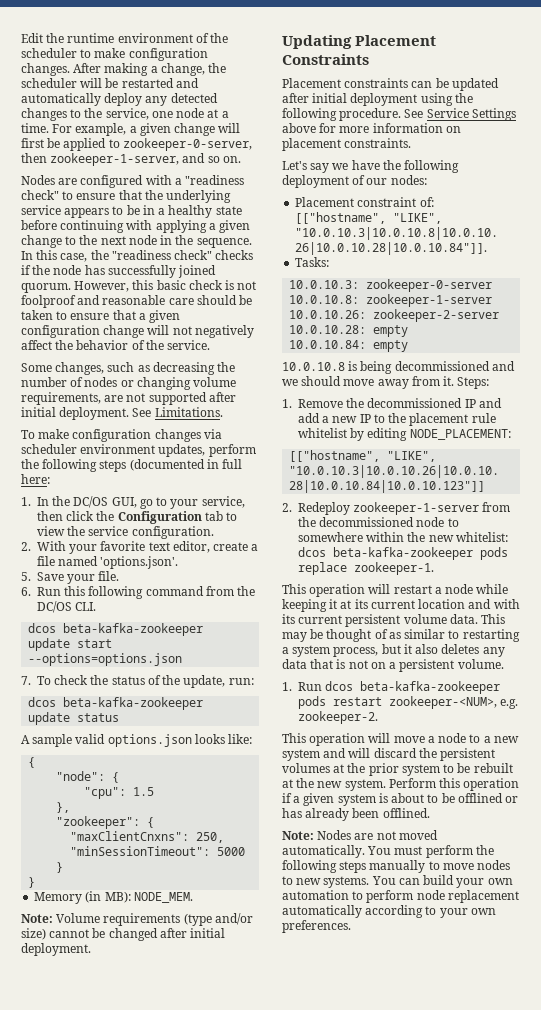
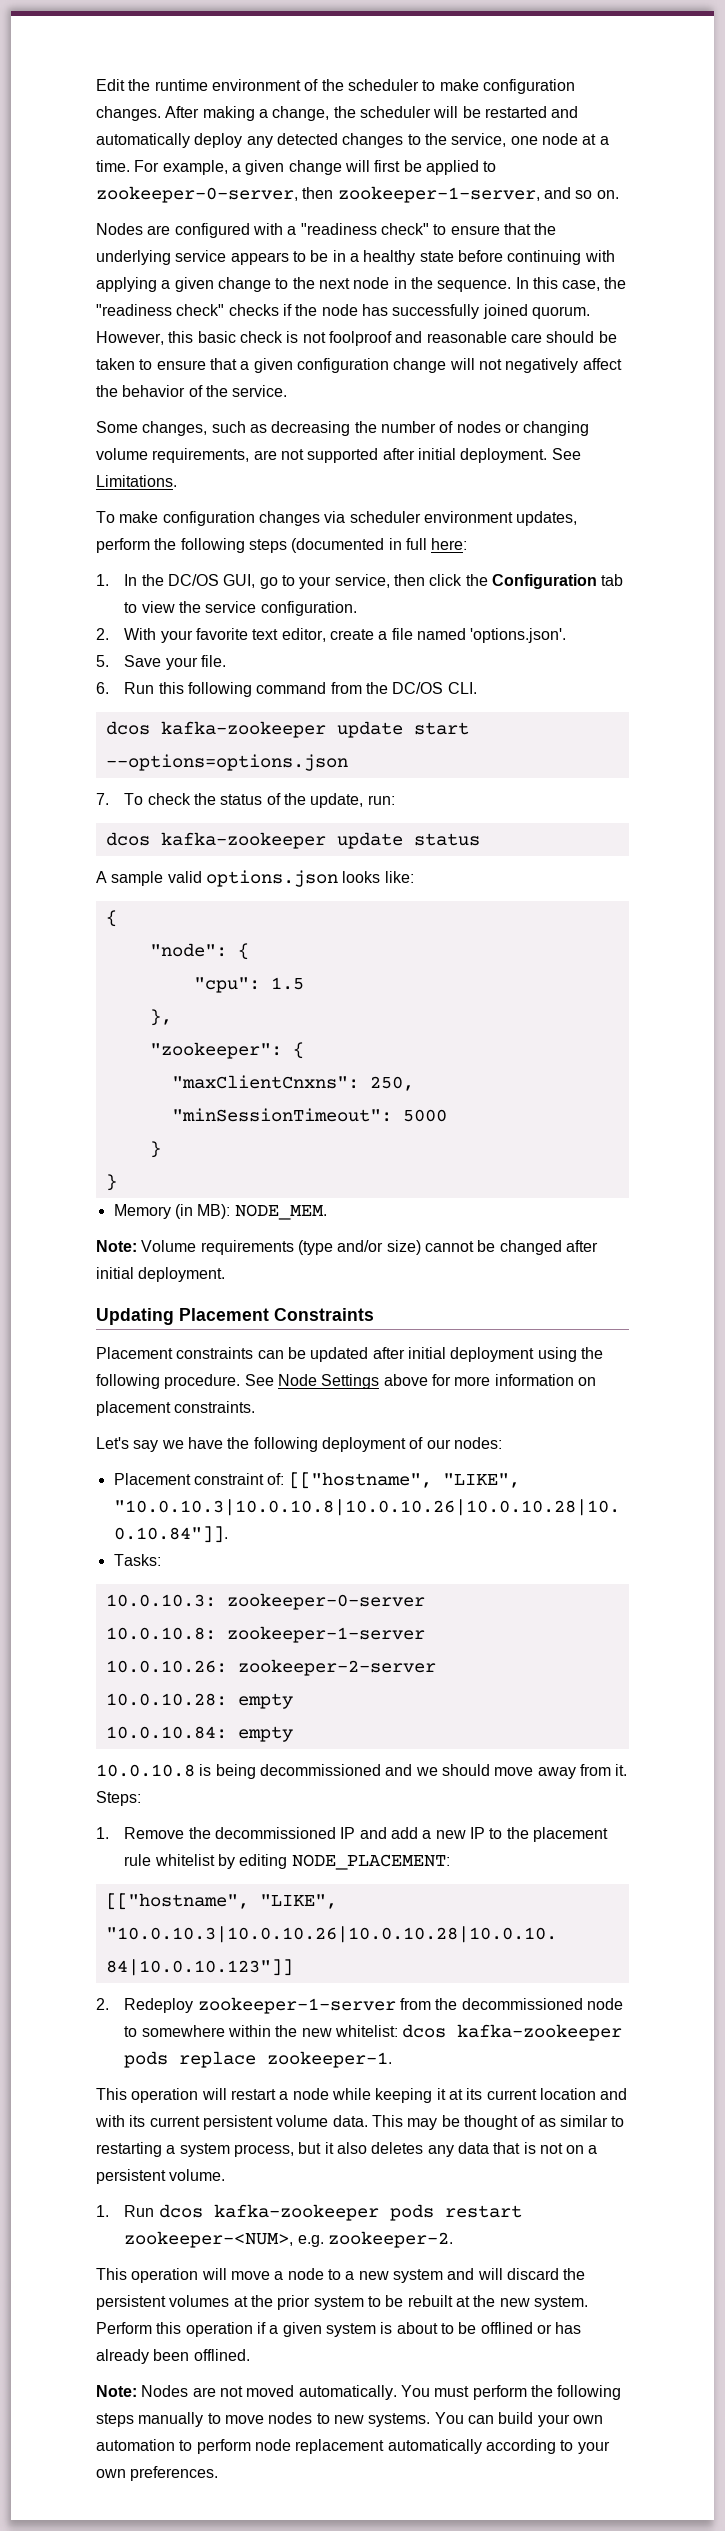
- dcos beta-kafka-zookeeper update start --options=options.json
+ dcos kafka-zookeeper update start --options=options.json
- dcos beta-kafka-zookeeper update status
+ dcos kafka-zookeeper update status
- See Service Settings above for more information on placement constraints.
+ See Node Settings above for more information on placement constraints.
- 2. Redeploy zookeeper-1-server from the decommissioned node to somewhere within the new whitelist: dcos beta-kafka-zookeeper pods replace zookeeper-1.
+ 2. Redeploy zookeeper-1-server from the decommissioned node to somewhere within the new whitelist: dcos kafka-zookeeper pods replace zookeeper-1.
- 1. Run dcos beta-kafka-zookeeper pods restart zookeeper-<NUM>, e.g. zookeeper-2.
+ 1. Run dcos kafka-zookeeper pods restart zookeeper-<NUM>, e.g. zookeeper-2.

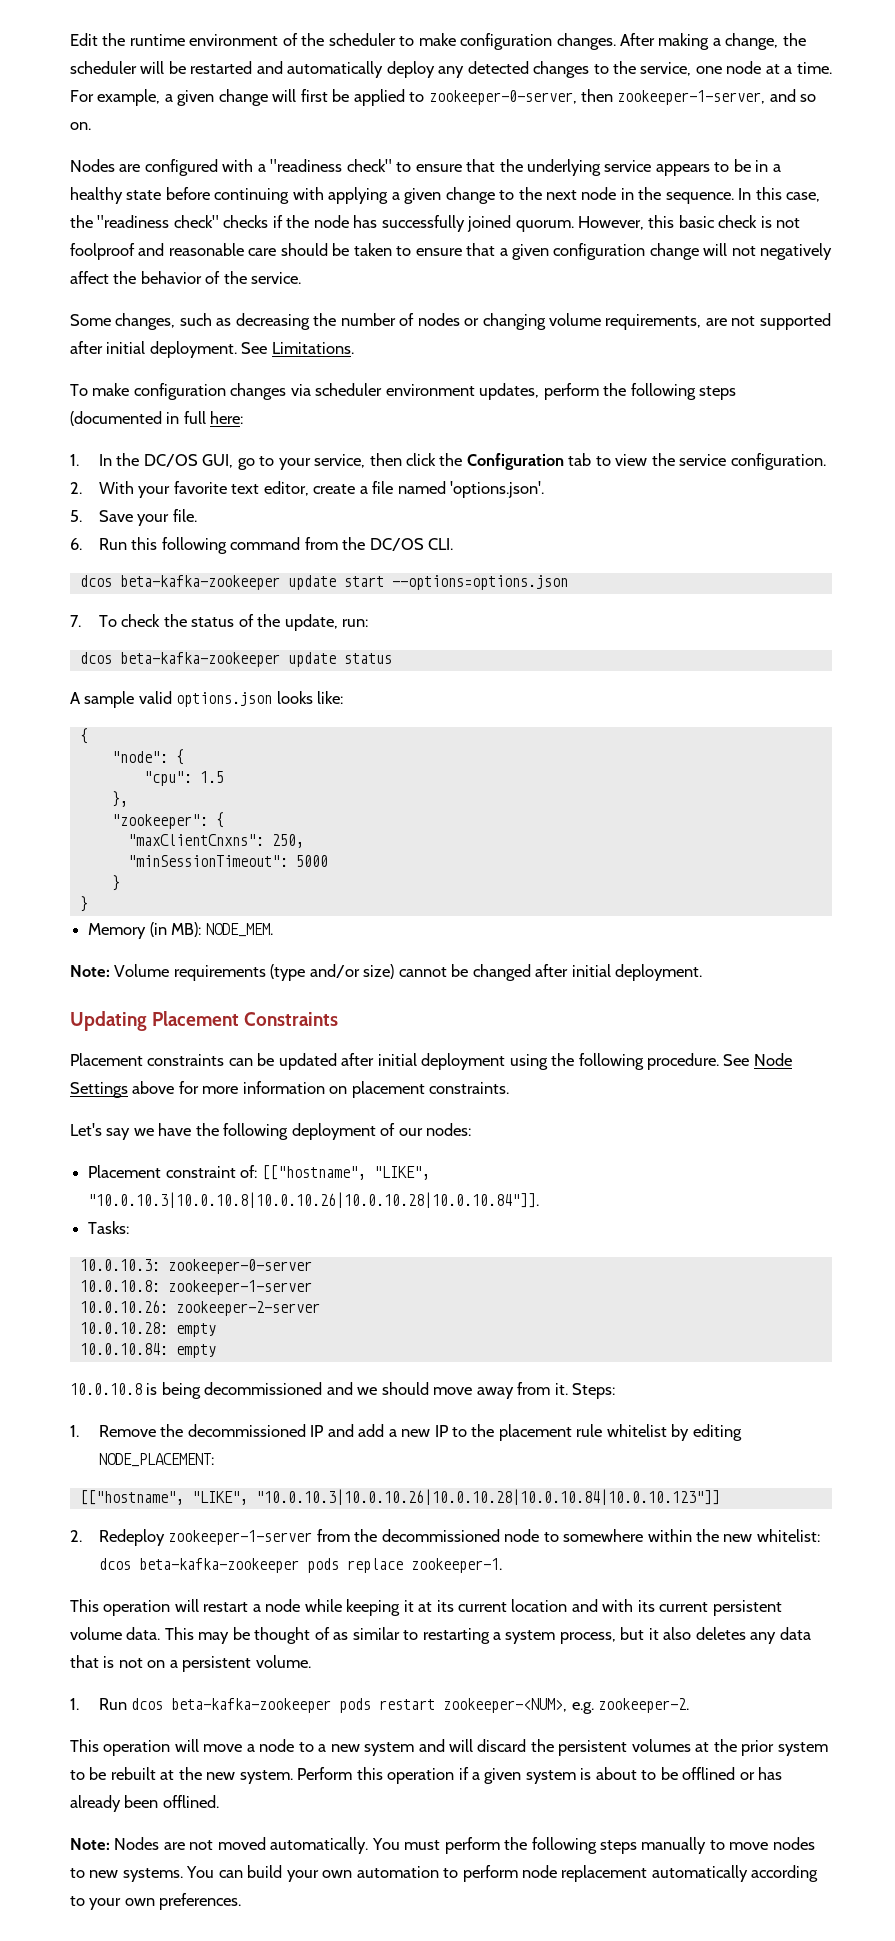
- dcos kafka-zookeeper update start --options=options.json
+ dcos beta-kafka-zookeeper update start --options=options.json
- dcos kafka-zookeeper update status
+ dcos beta-kafka-zookeeper update status
- 2. Redeploy zookeeper-1-server from the decommissioned node to somewhere within the new whitelist: dcos kafka-zookeeper pods replace zookeeper-1.
+ 2. Redeploy zookeeper-1-server from the decommissioned node to somewhere within the new whitelist: dcos beta-kafka-zookeeper pods replace zookeeper-1.
- 1. Run dcos kafka-zookeeper pods restart zookeeper-<NUM>, e.g. zookeeper-2.
+ 1. Run dcos beta-kafka-zookeeper pods restart zookeeper-<NUM>, e.g. zookeeper-2.

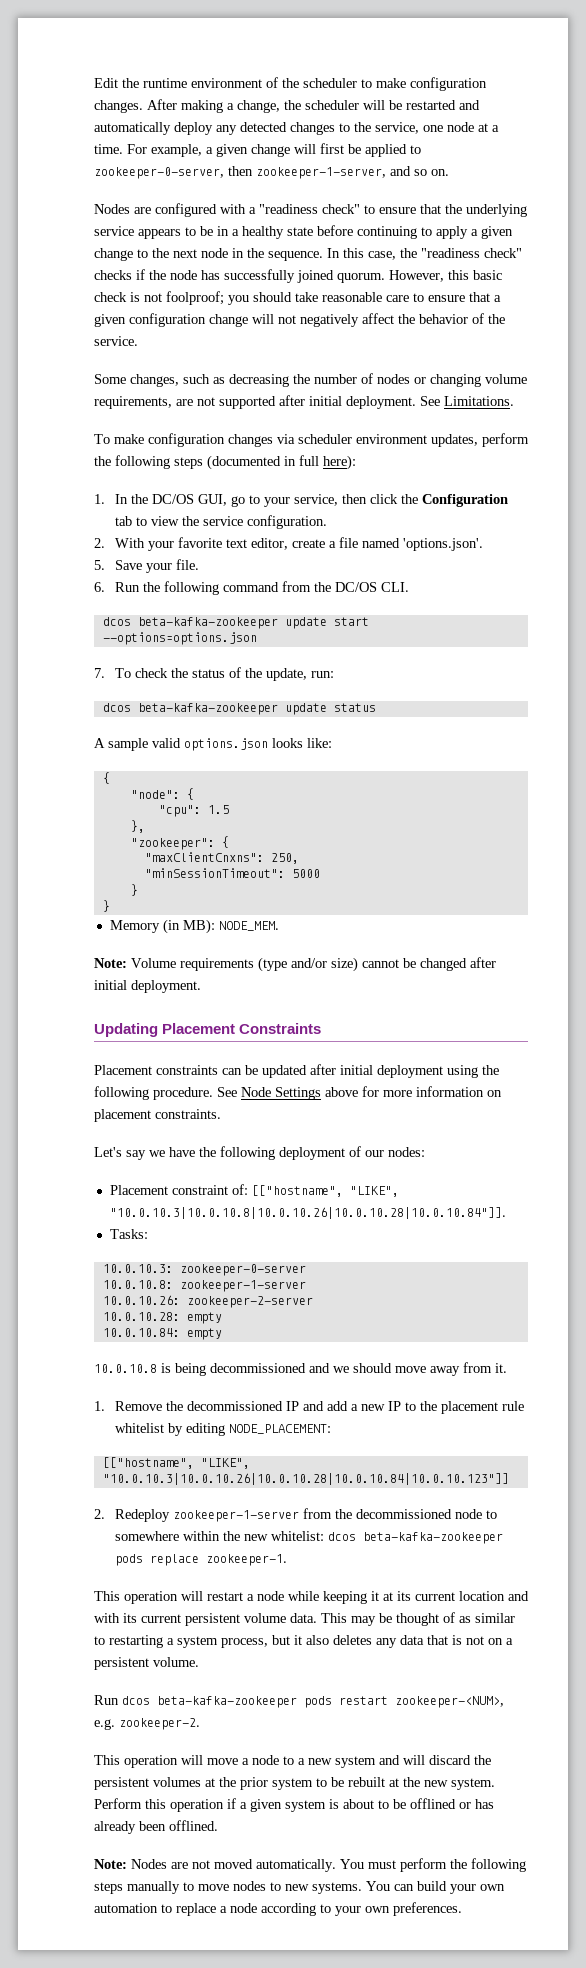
- Nodes are configured with a "readiness check" to ensure that the underlying service appears to be in a healthy state before continuing with applying a given change to the next node in the sequence.
+ Nodes are configured with a "readiness check" to ensure that the underlying service appears to be in a healthy state before continuing to apply a given change to the next node in the sequence.
- However, this basic check is not foolproof and reasonable care should be taken to ensure that a given configuration change will not negatively affect the behavior of the service.
+ However, this basic check is not foolproof; you should take reasonable care to ensure that a given configuration change will not negatively affect the behavior of the service.
- To make configuration changes via scheduler environment updates, perform the following steps (documented in full here:
+ To make configuration changes via scheduler environment updates, perform the following steps (documented in full here):
- 6. Run this following command from the DC/OS CLI.
+ 6. Run the following command from the DC/OS CLI.
- Steps:
- 1. Run dcos beta-kafka-zookeeper pods restart zookeeper-<NUM>, e.g. zookeeper-2.
+ Run dcos beta-kafka-zookeeper pods restart zookeeper-<NUM>, e.g. zookeeper-2.
- You can build your own automation to perform node replacement automatically according to your own preferences.
+ You can build your own automation to replace a node according to your own preferences.

